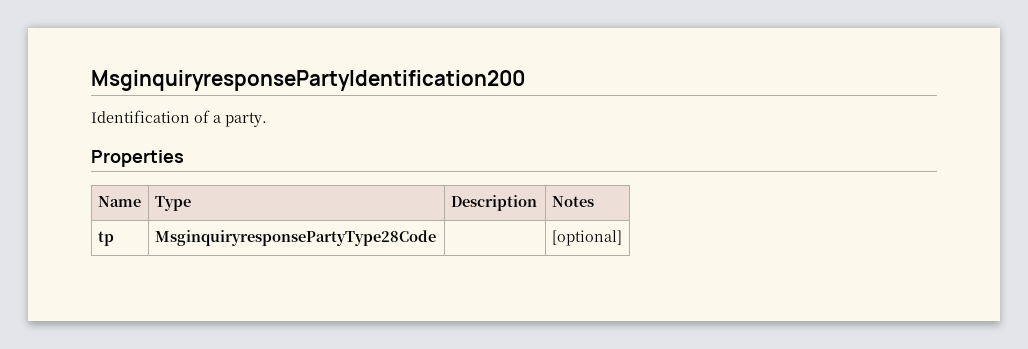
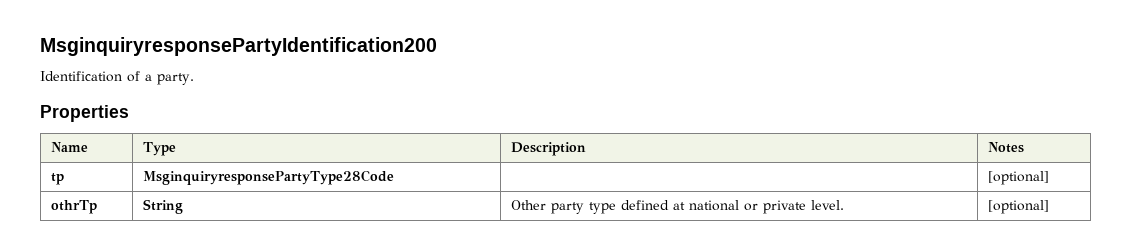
+ othrTp | String | Other party type defined at national or private level. | [optional]

